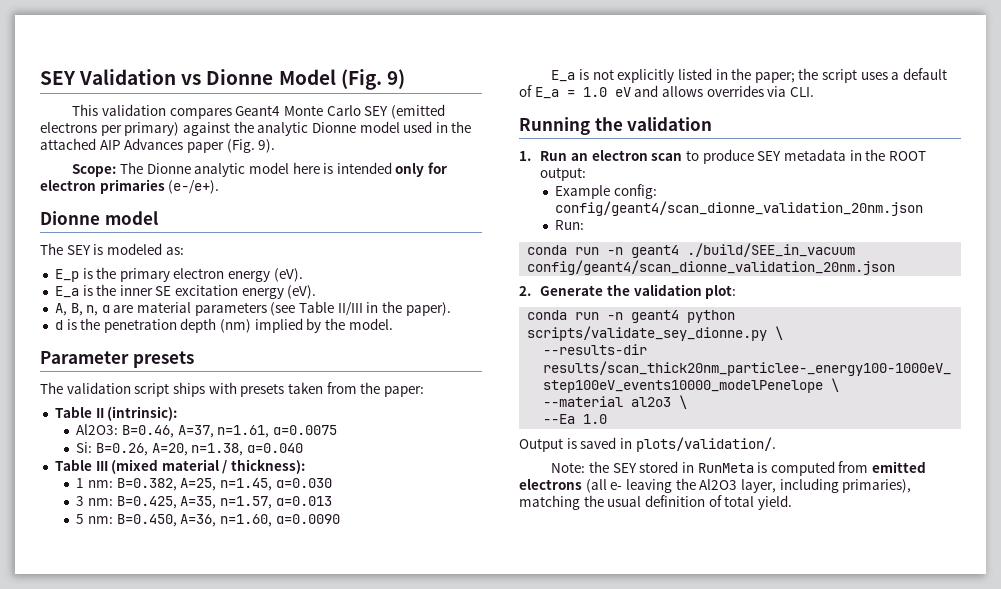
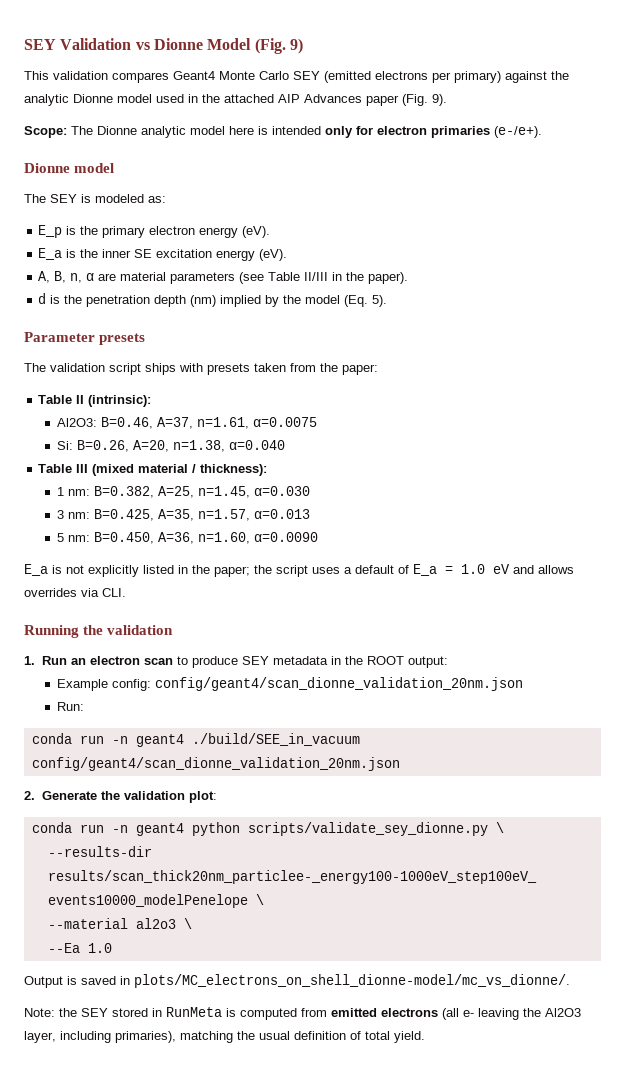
- d is the penetration depth (nm) implied by the model.
+ d is the penetration depth (nm) implied by the model (Eq. 5).
- Output is saved in plots/validation/.
+ Output is saved in plots/MC_electrons_on_shell_dionne-model/mc_vs_dionne/.

